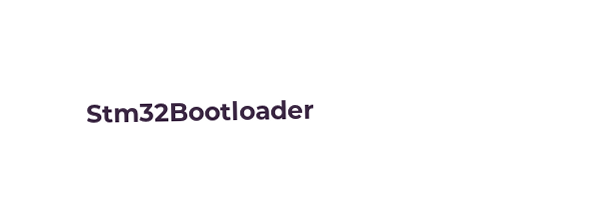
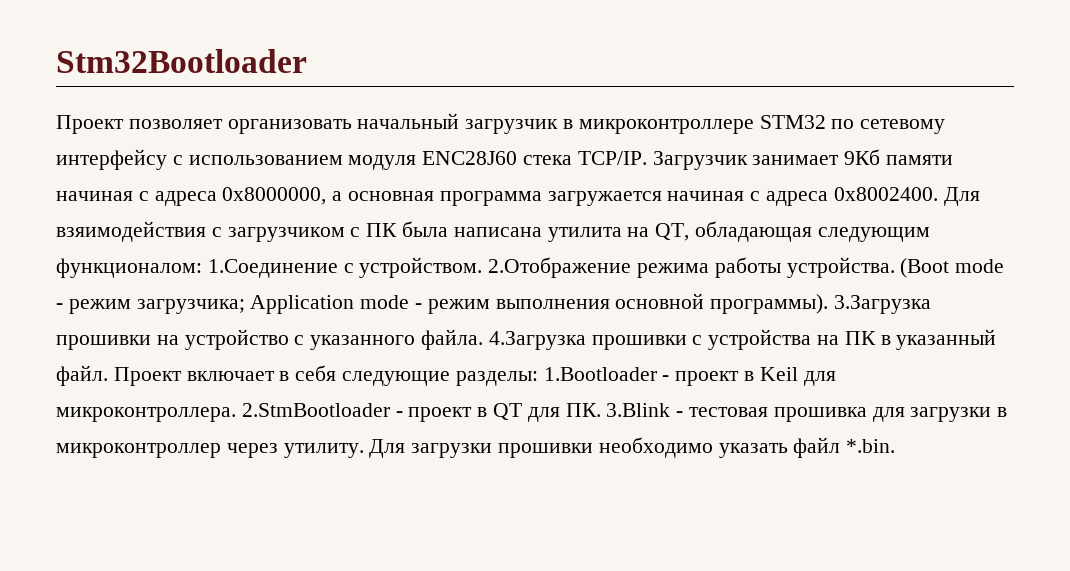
+ Проект позволяет организовать начальный загрузчик в микроконтроллере STM32 по сетевому интерфейсу с использованием модуля ENC28J60 стека TCP/IP. Загрузчик занимает 9Кб памяти начиная с адреса 0x8000000, а основная программа загружается начиная с адреса 0x8002400. Для взяимодействия с загрузчиком с ПК была написана утилита на QT, обладающая следующим функционалом: 1.Соединение с устройством. 2.Отображение режима работы устройства. (Boot mode - режим загрузчика; Application mode - режим выполнения основной программы). 3.Загрузка прошивки на устройство с указанного файла. 4.Загрузка прошивки с устройства на ПК в указанный файл. Проект включает в себя следующие разделы: 1.Bootloader - проект в Keil для микроконтроллера. 2.StmBootloader - проект в QT для ПК. 3.Blink - тестовая прошивка для загрузки в микроконтроллер через утилиту. Для загрузки прошивки необходимо указать файл *.bin.

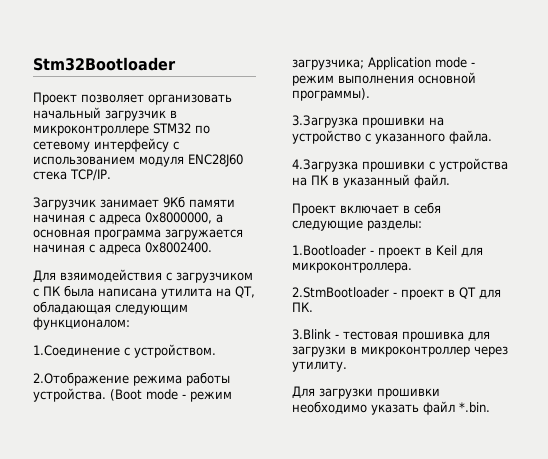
- Проект позволяет организовать начальный загрузчик в микроконтроллере STM32 по сетевому интерфейсу с использованием модуля ENC28J60 стека TCP/IP. Загрузчик занимает 9Кб памяти начиная с адреса 0x8000000, а основная программа загружается начиная с адреса 0x8002400. Для взяимодействия с загрузчиком с ПК была написана утилита на QT, обладающая следующим функционалом: 1.Соединение с устройством. 2.Отображение режима работы устройства.
+ Проект позволяет организовать начальный загрузчик в микроконтроллере STM32 по сетевому интерфейсу с использованием модуля ENC28J60 стека TCP/IP.
+ Загрузчик занимает 9Кб памяти начиная с адреса 0x8000000, а основная программа загружается начиная с адреса 0x8002400.
+ Для взяимодействия с загрузчиком с ПК была написана утилита на QT, обладающая следующим функционалом:
+ 1.Соединение с устройством.
+ 2.Отображение режима работы устройства.
- Application mode - режим выполнения основной программы). 3.Загрузка прошивки на устройство с указанного файла. 4.Загрузка прошивки с устройства на ПК в указанный файл. Проект включает в себя следующие разделы: 1.Bootloader - проект в Keil для микроконтроллера. 2.StmBootloader - проект в QT для ПК. 3.Blink - тестовая прошивка для загрузки в микроконтроллер через утилиту. Для загрузки прошивки необходимо указать файл *.bin.
+ Application mode - режим выполнения основной программы).
+ 3.Загрузка прошивки на устройство с указанного файла.
+ 4.Загрузка прошивки с устройства на ПК в указанный файл.
+ Проект включает в себя следующие разделы:
+ 1.Bootloader - проект в Keil для микроконтроллера.
+ 2.StmBootloader - проект в QT для ПК.
+ 3.Blink - тестовая прошивка для загрузки в микроконтроллер через утилиту.
+ Для загрузки прошивки необходимо указать файл *.bin.

